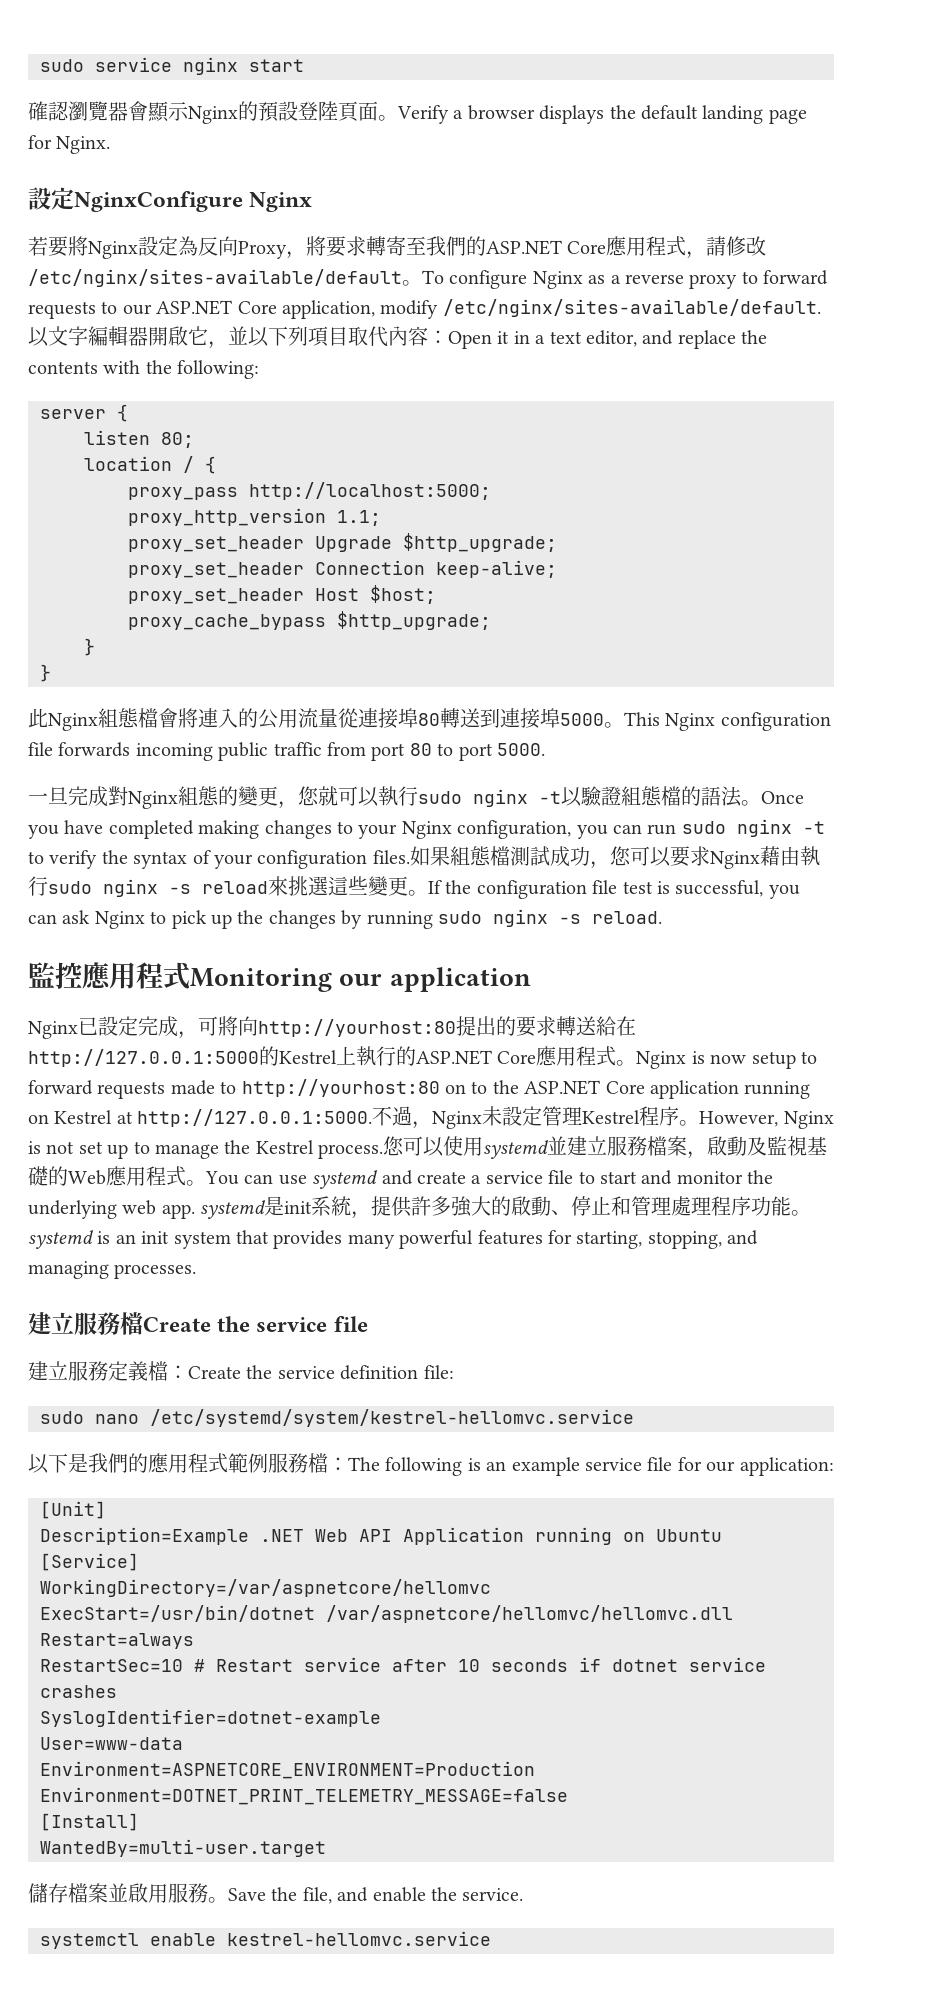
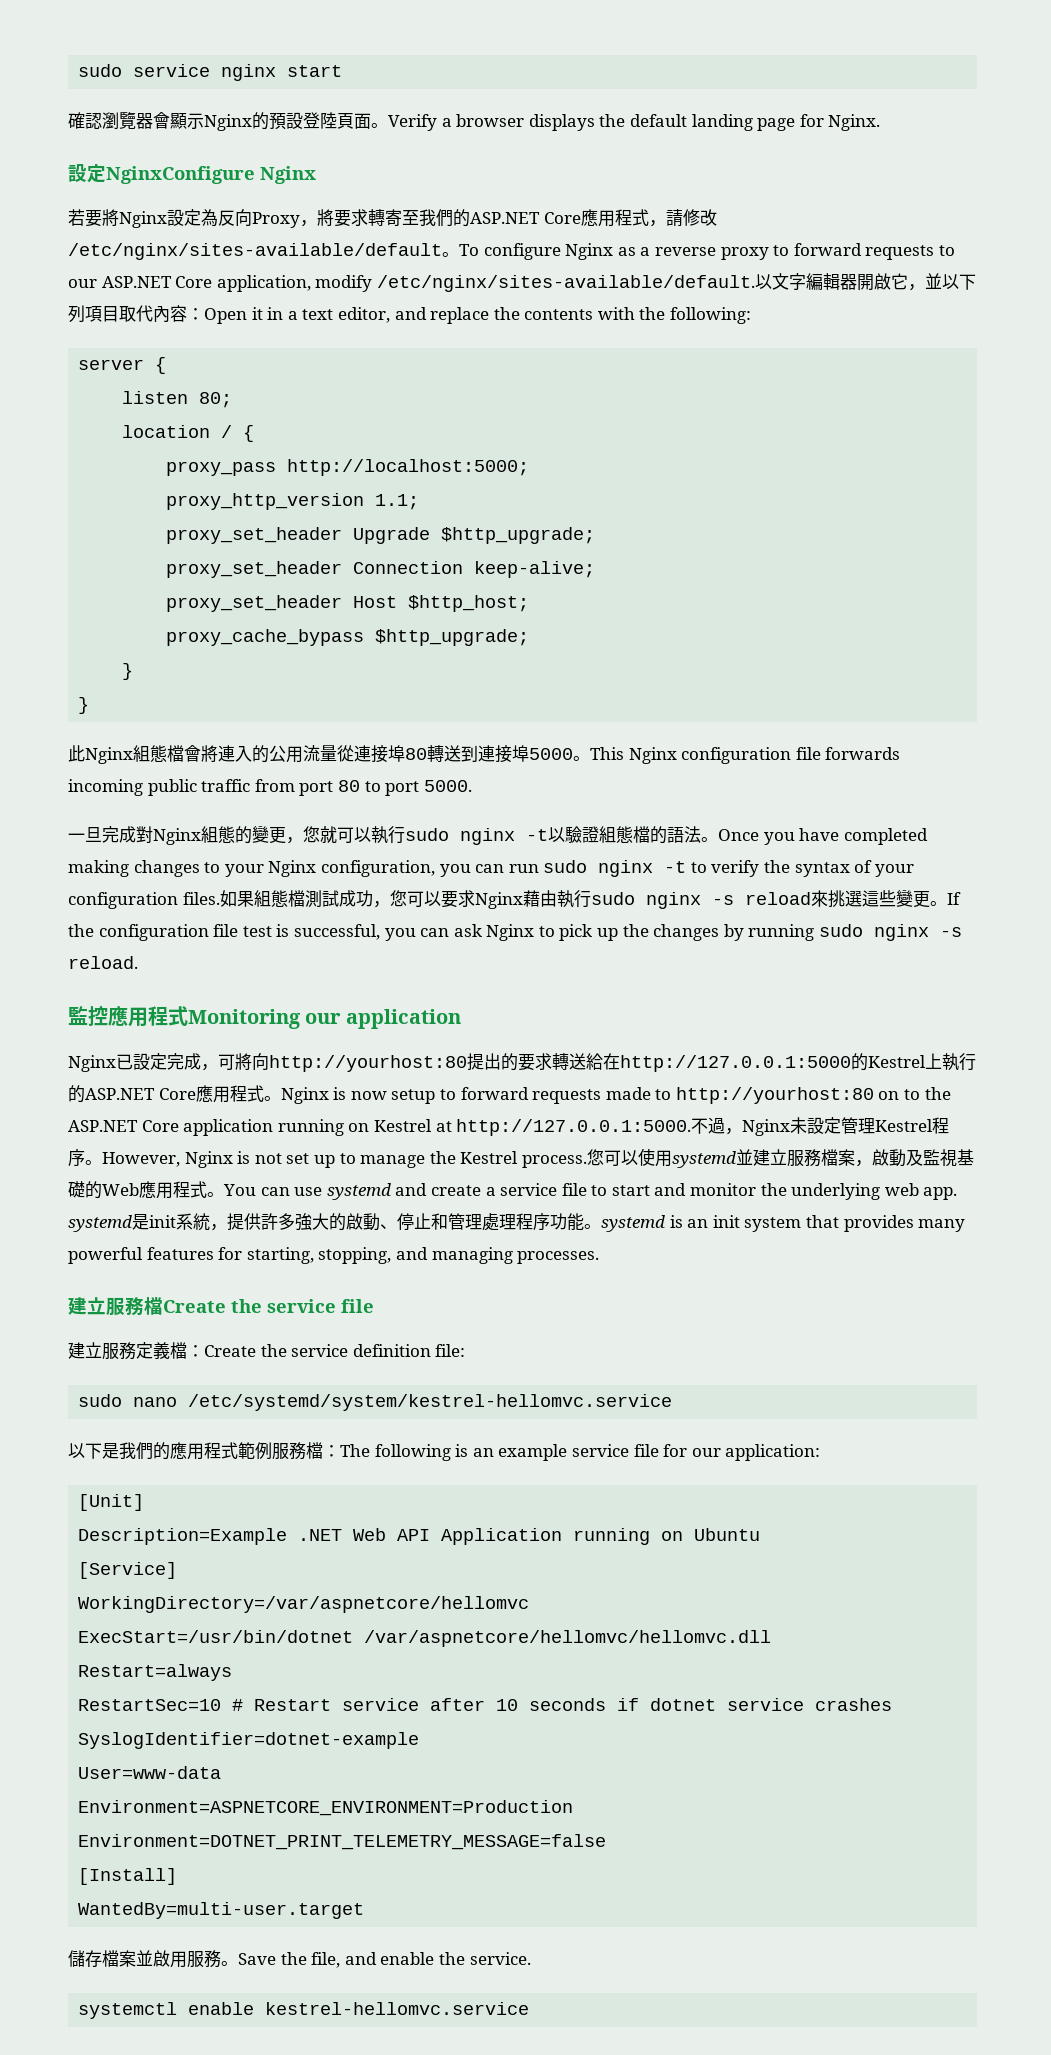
- proxy_set_header Host $host;
+ proxy_set_header Host $http_host;

